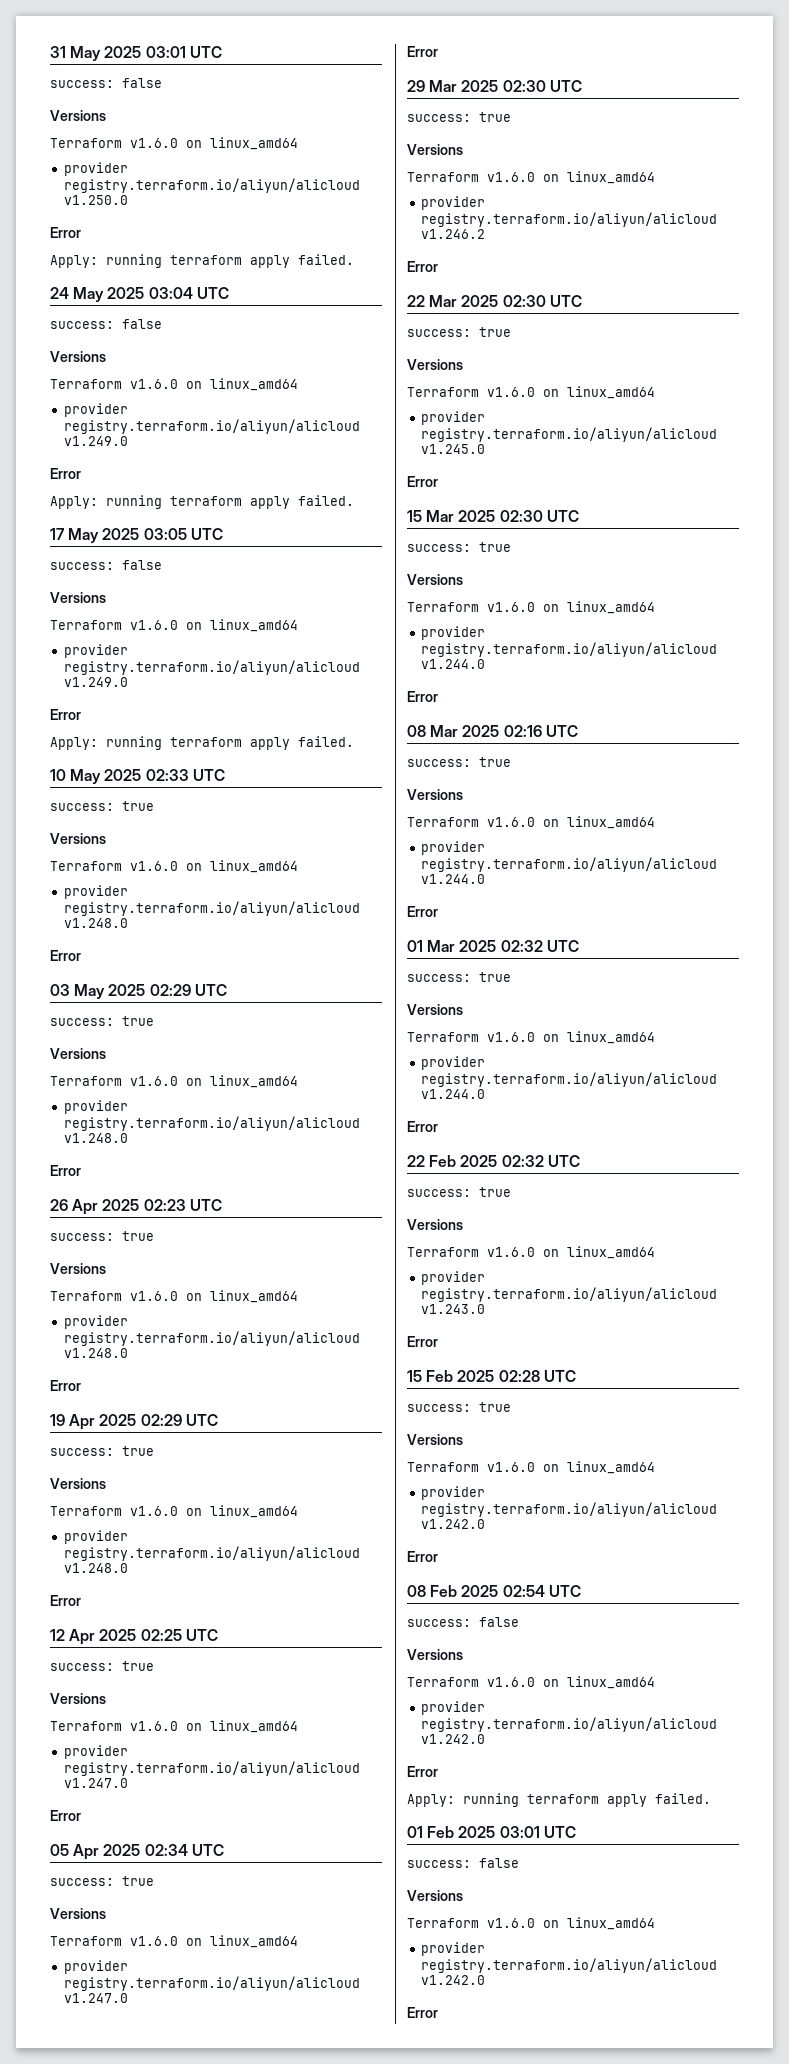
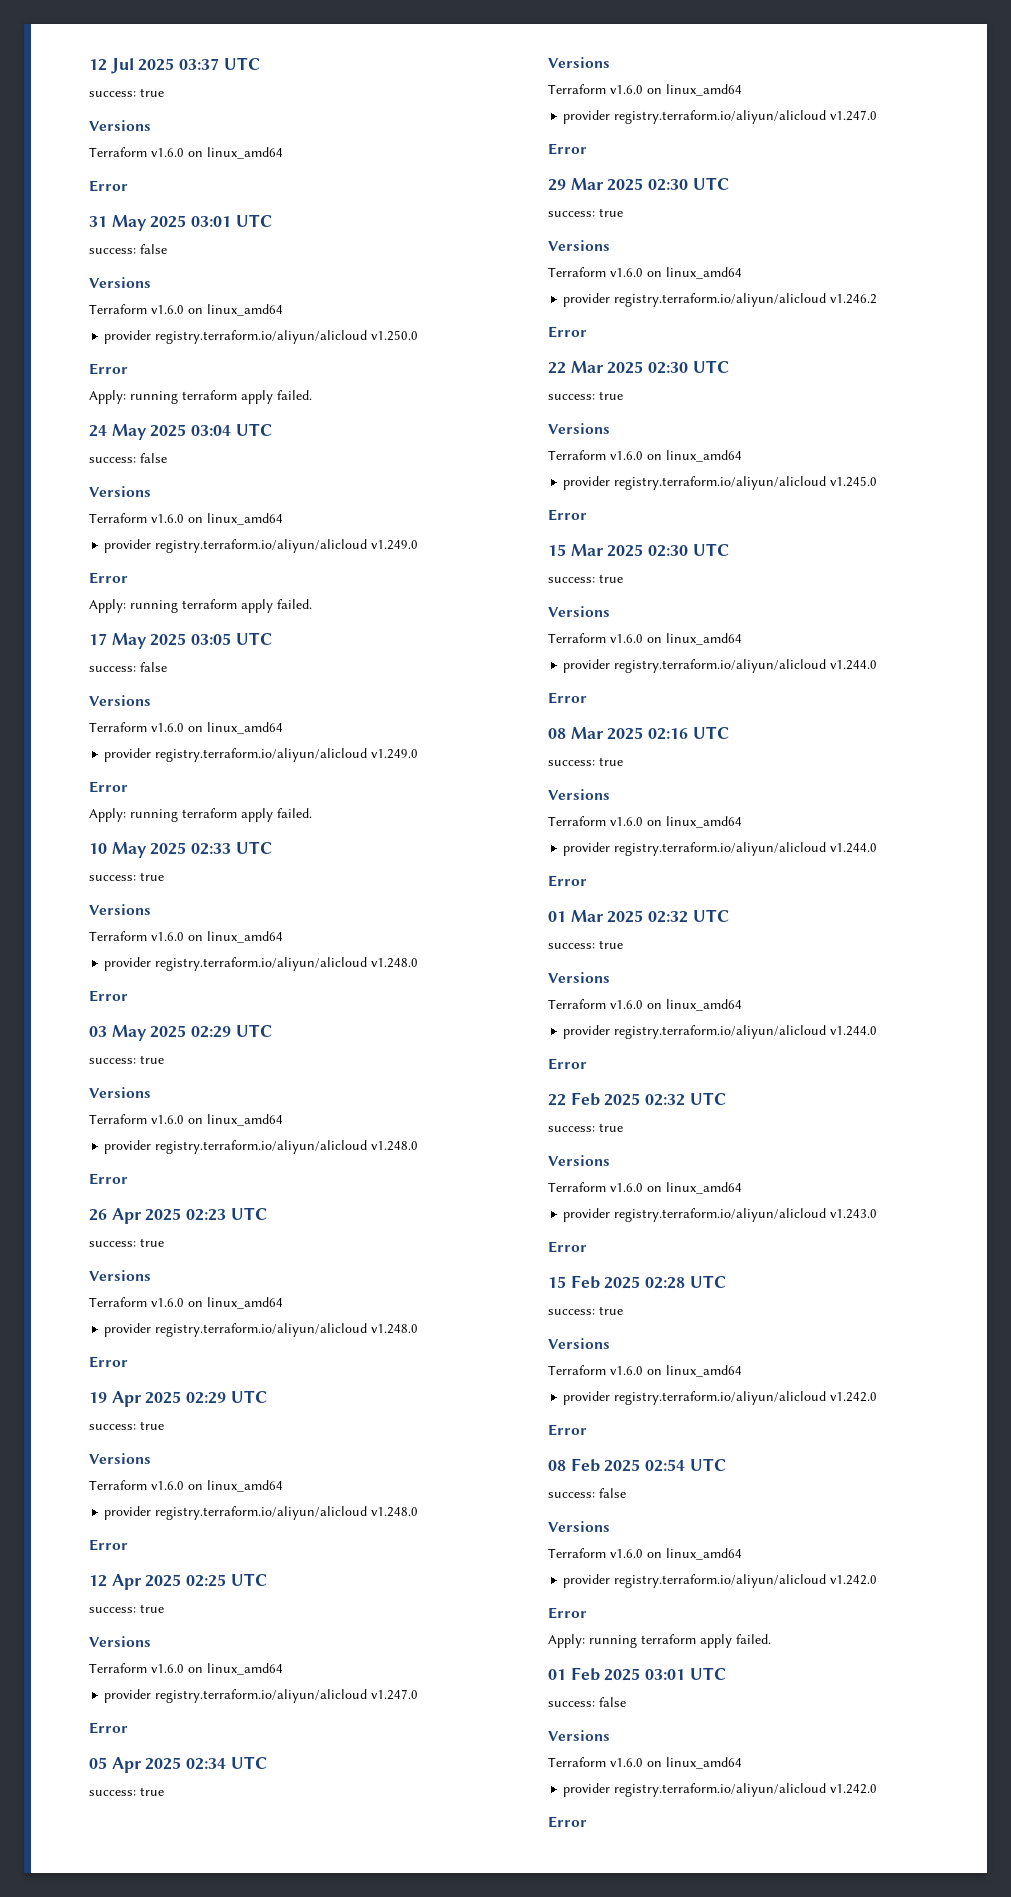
+ 12 Jul 2025 03:37 UTC
+ success: true
+ Versions
+ Terraform v1.6.0 on linux_amd64
+ Error

